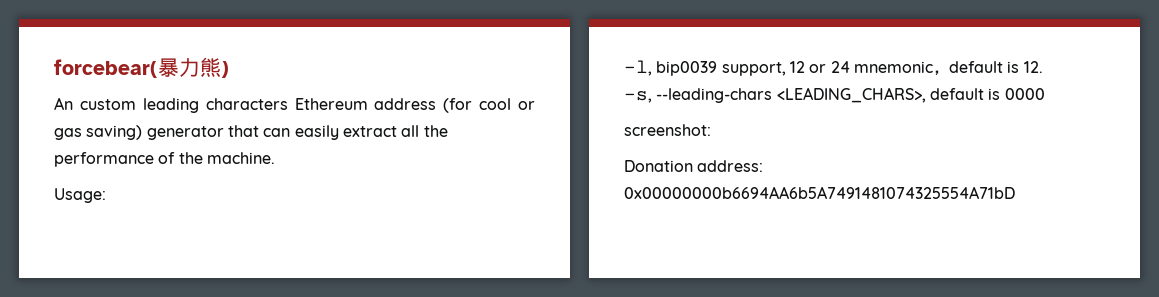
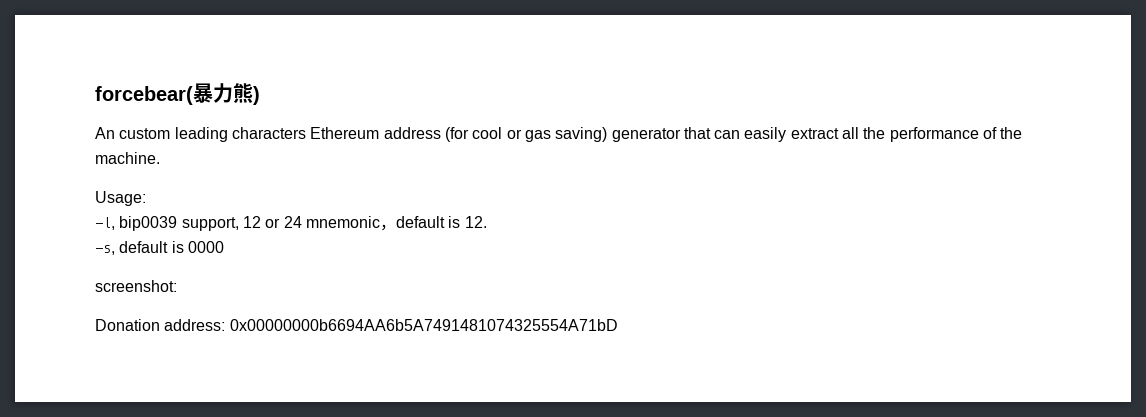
- -s, --leading-chars <LEADING_CHARS>, default is 0000
+ -s, default is 0000

